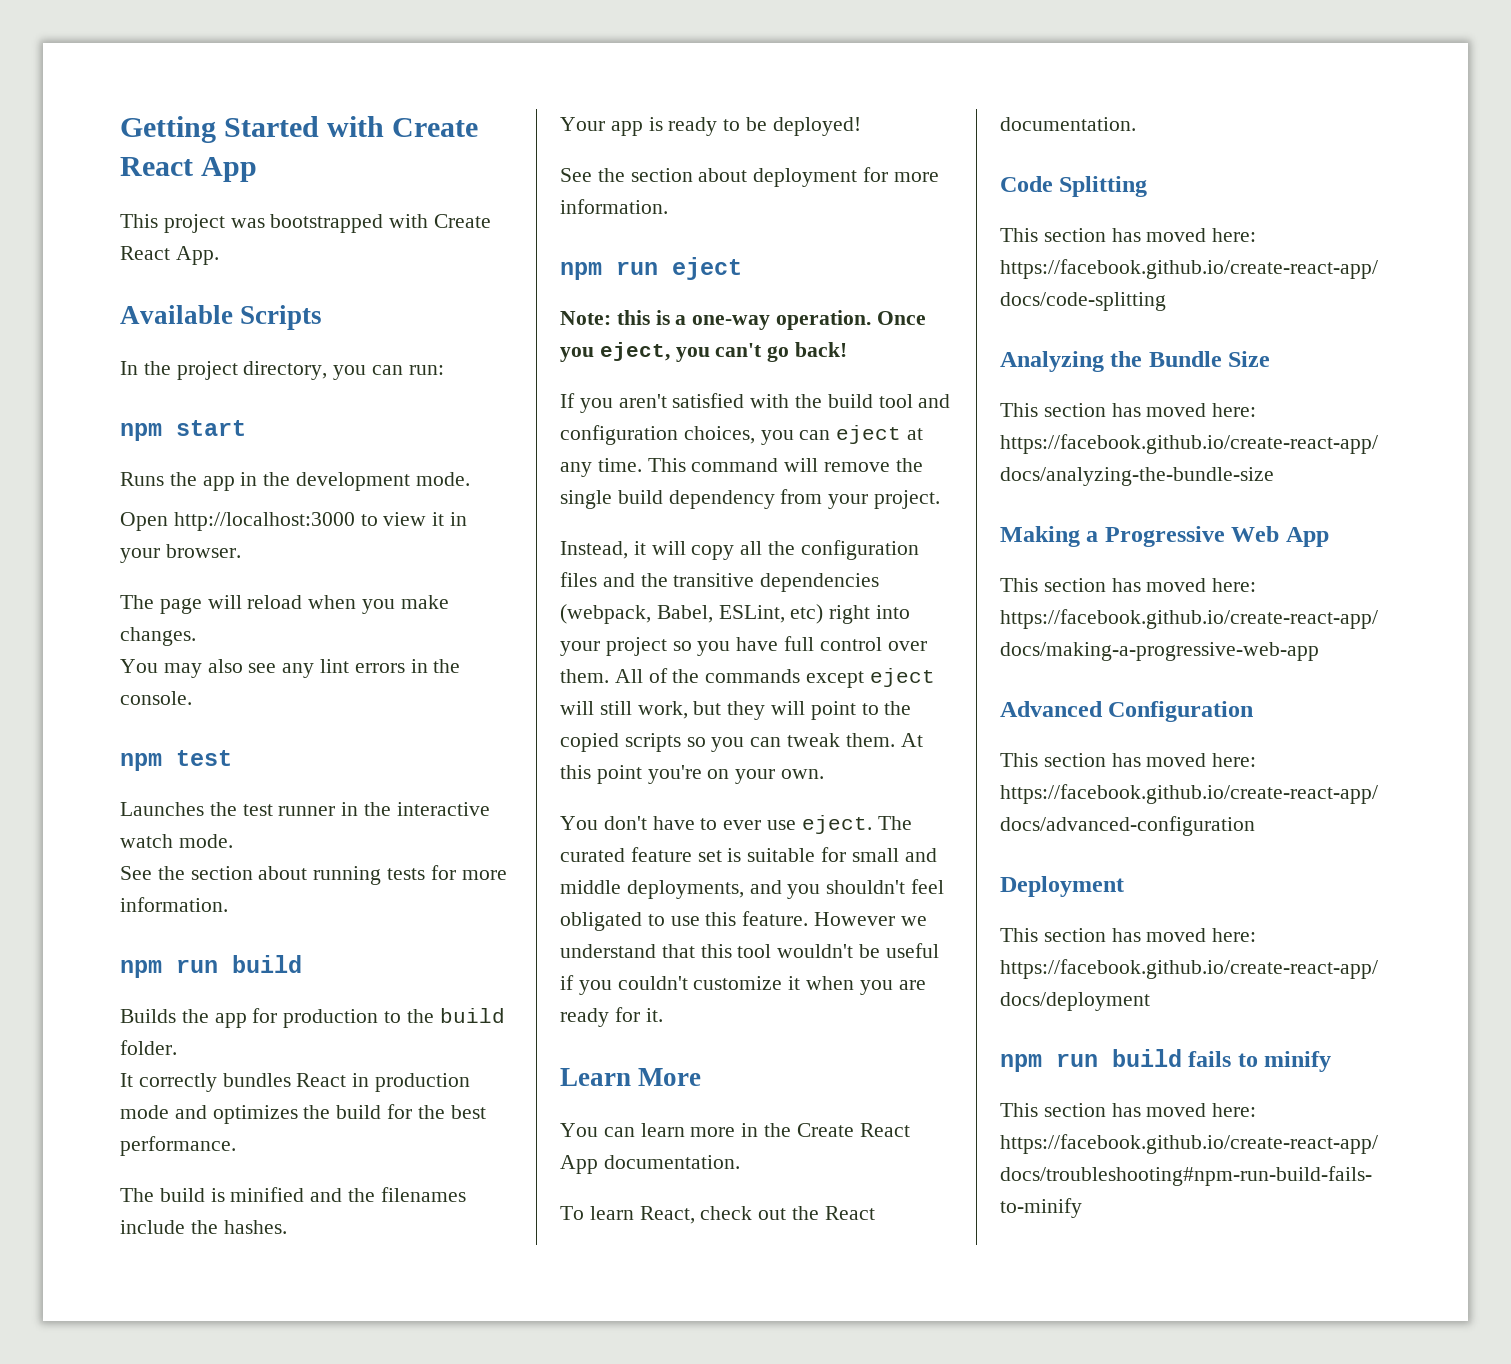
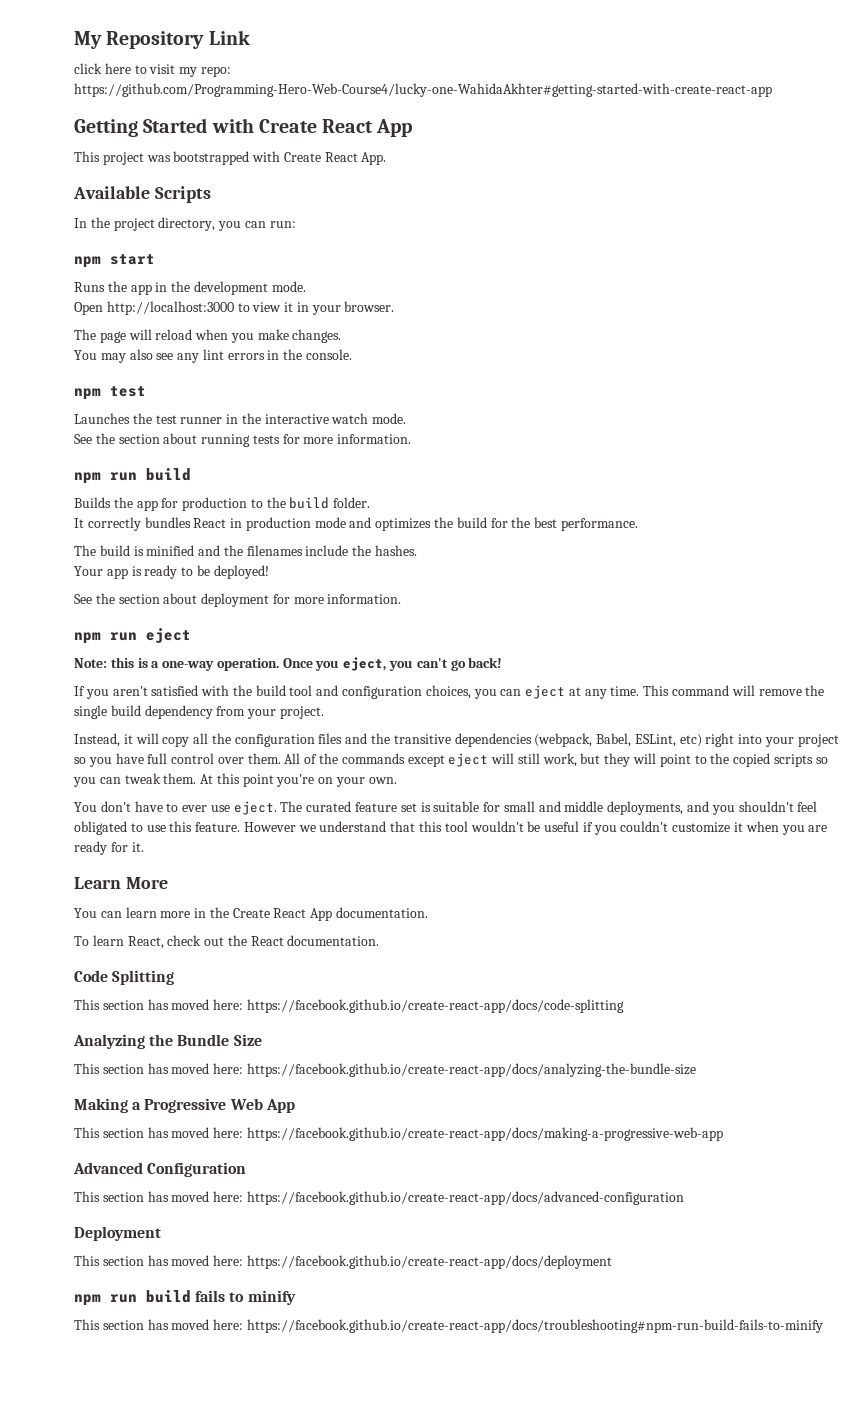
+ My Repository Link
+ click here to visit my repo: https://github.com/Programming-Hero-Web-Course4/lucky-one-WahidaAkhter#getting-started-with-create-react-app

